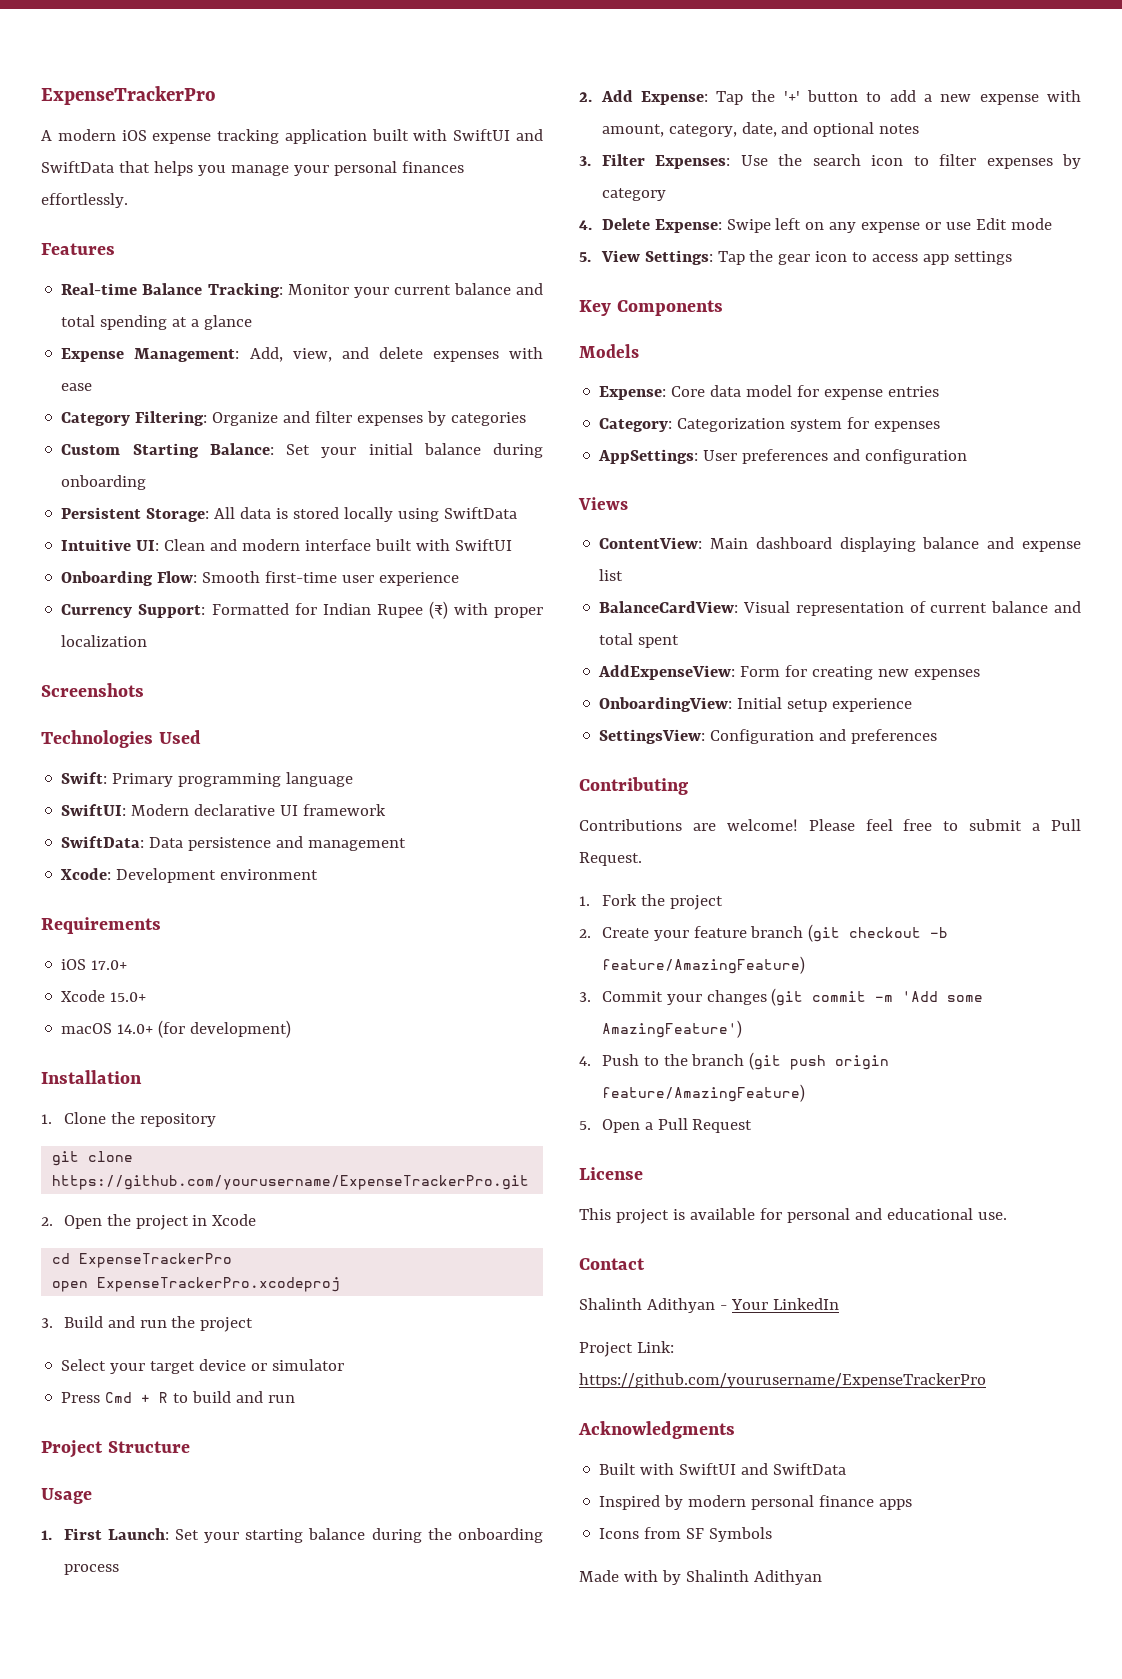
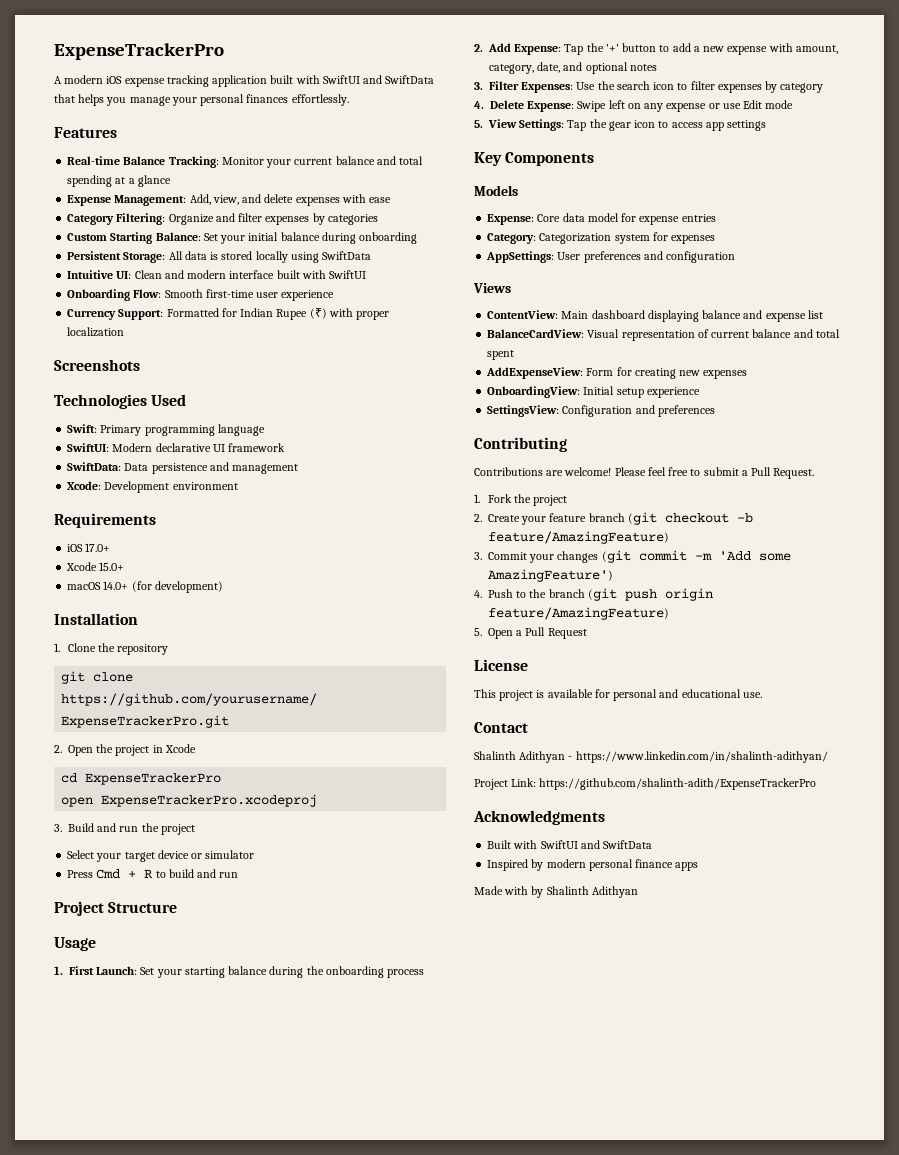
- Shalinth Adithyan - Your LinkedIn
+ Shalinth Adithyan - https://www.linkedin.com/in/shalinth-adithyan/
- Project Link: https://github.com/yourusername/ExpenseTrackerPro
+ Project Link: https://github.com/shalinth-adith/ExpenseTrackerPro
- Icons from SF Symbols

